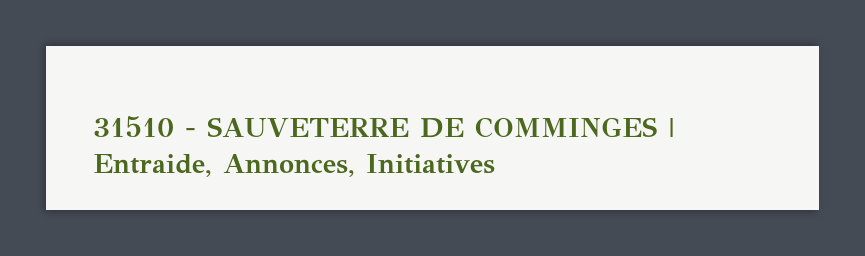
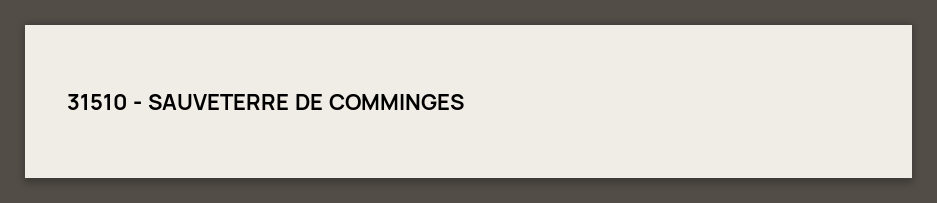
- 31510 - SAUVETERRE DE COMMINGES | Entraide, Annonces, Initiatives
+ 31510 - SAUVETERRE DE COMMINGES

